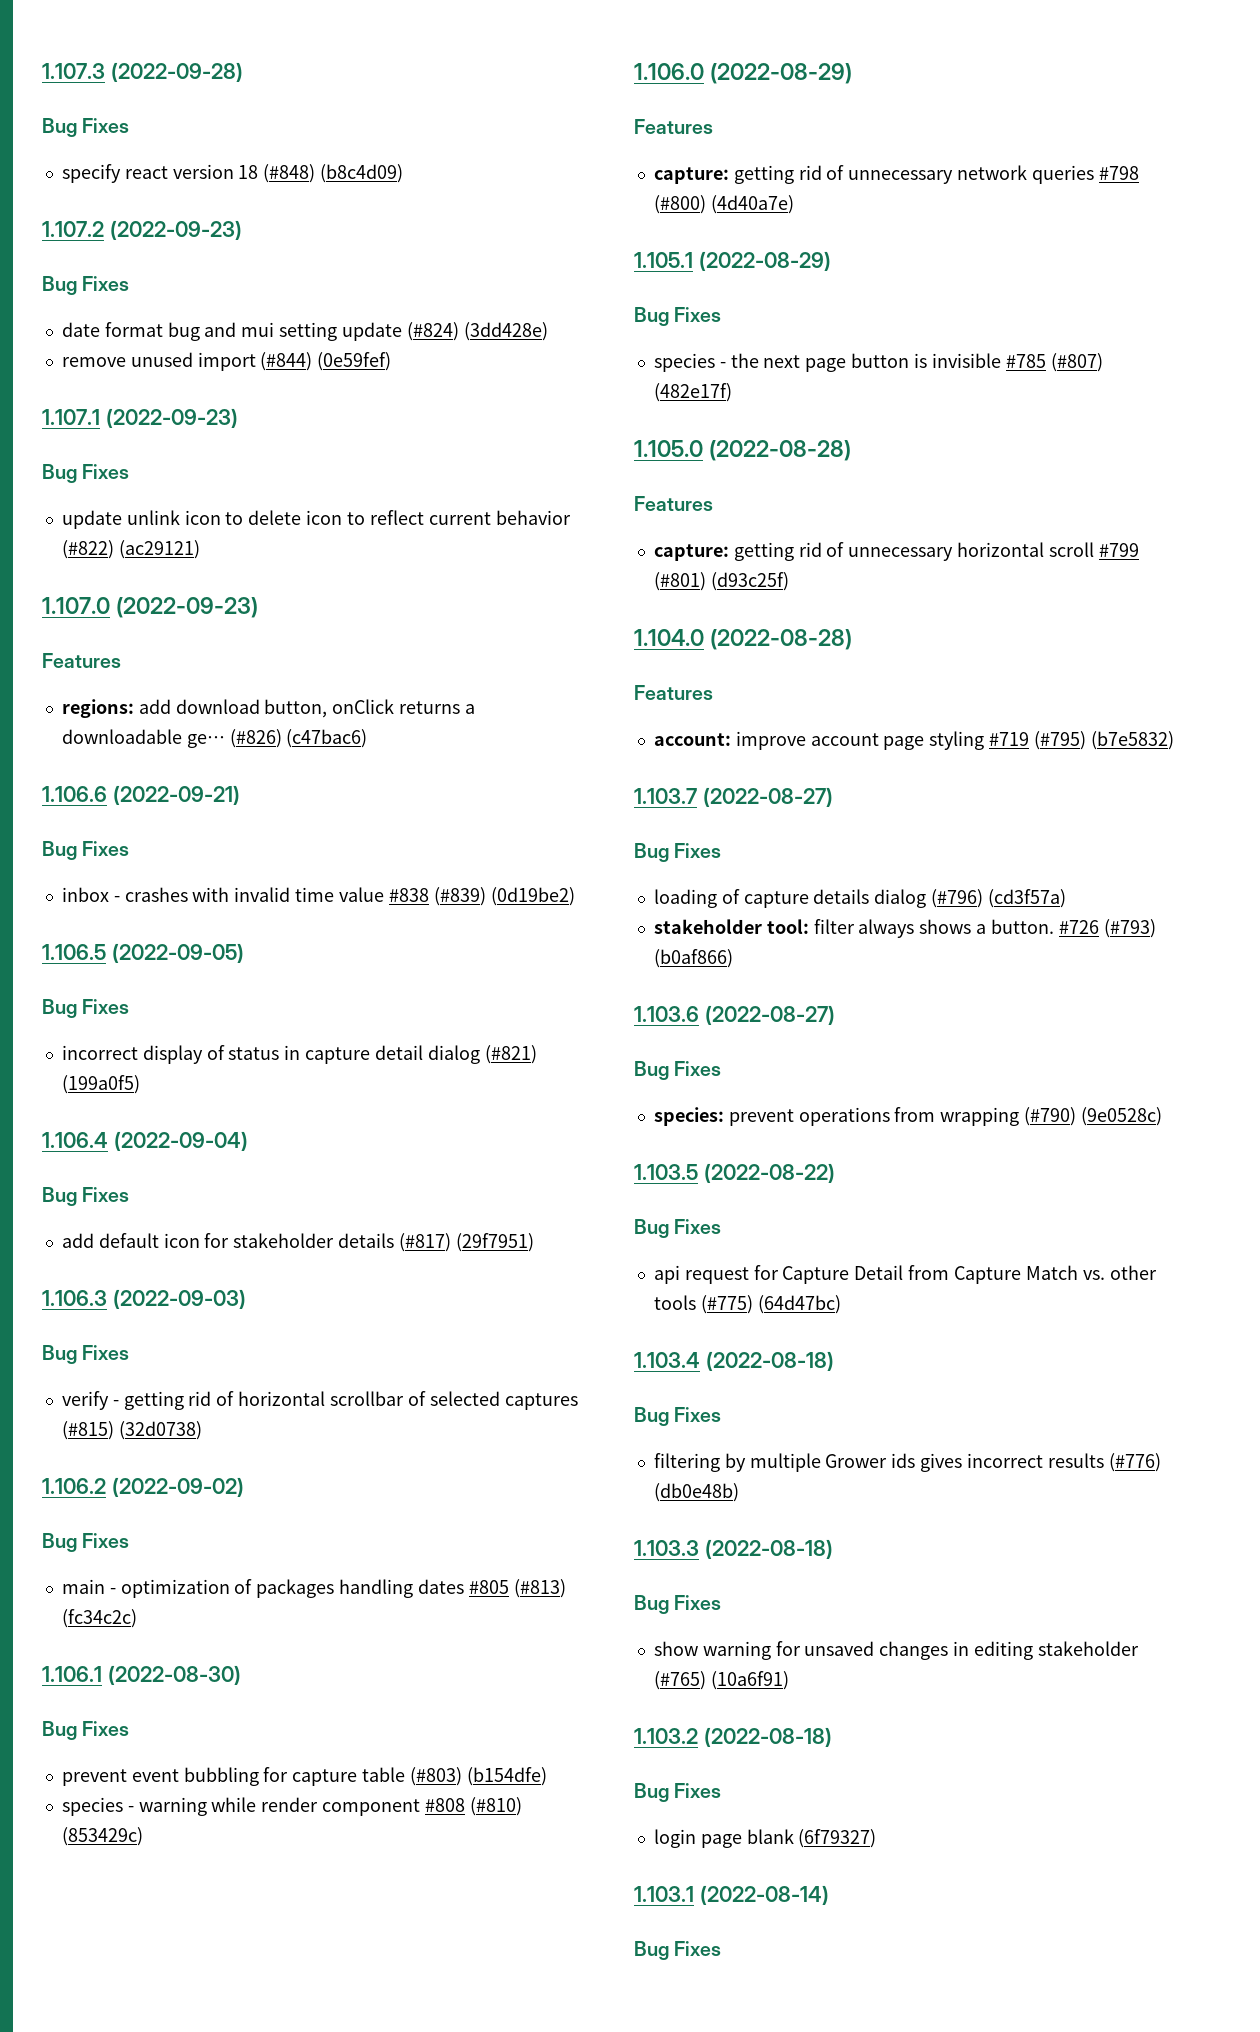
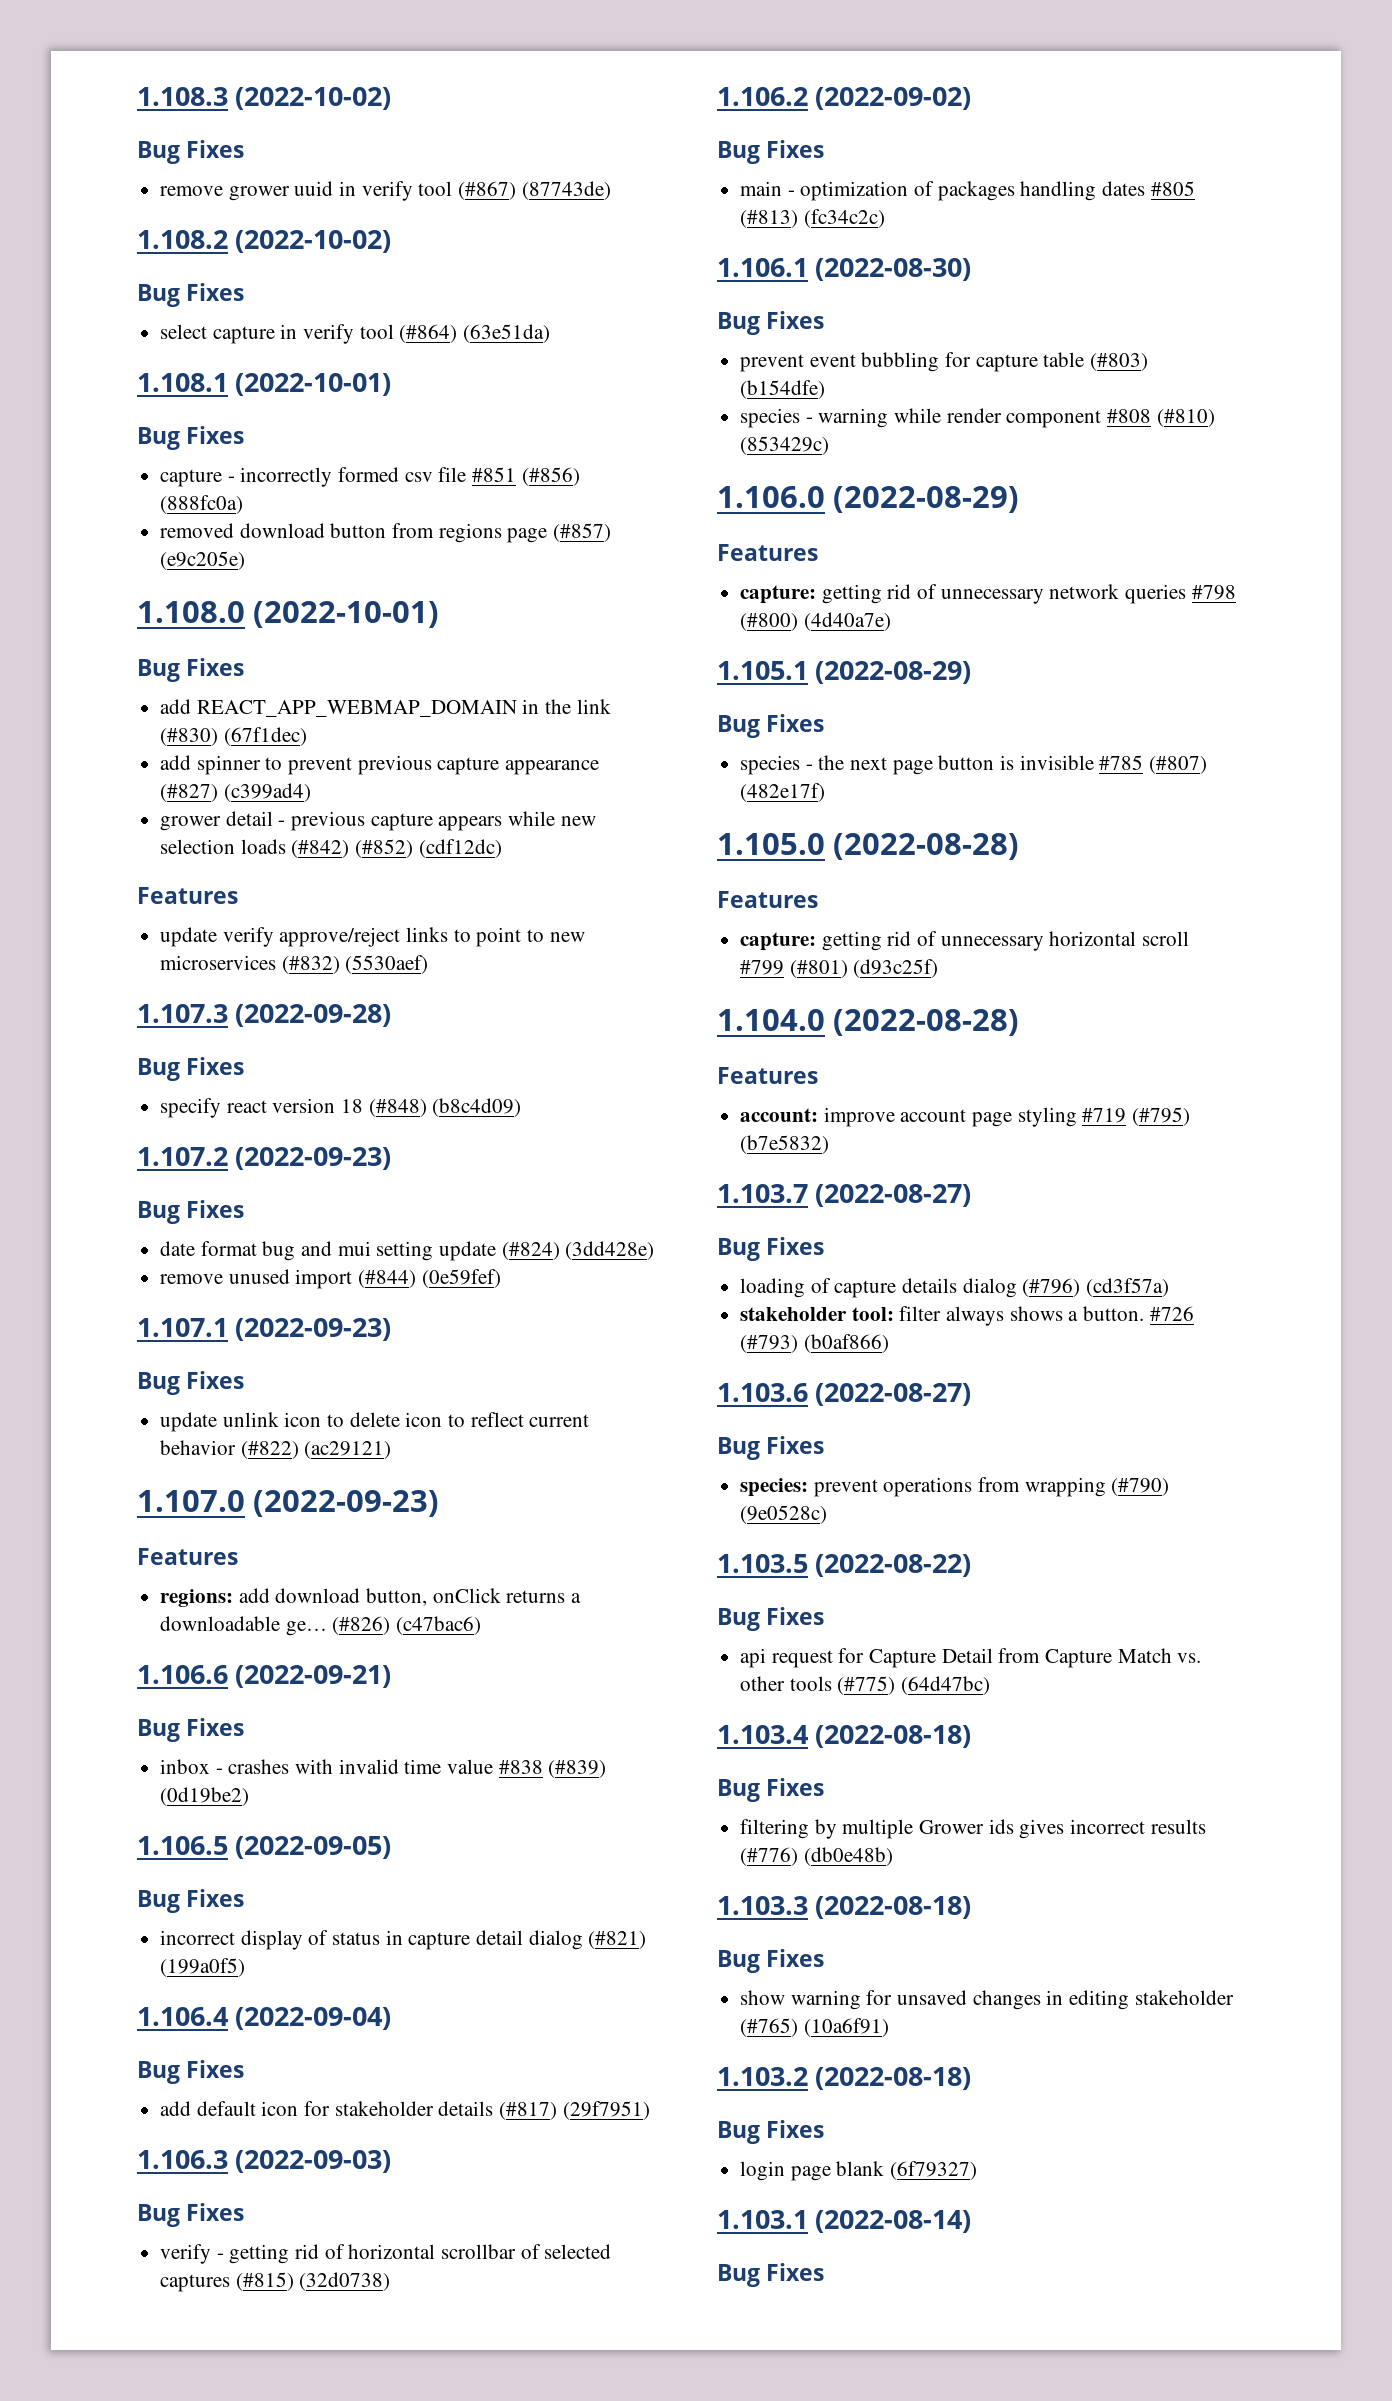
+ 1.108.3 (2022-10-02)
+ Bug Fixes
+ remove grower uuid in verify tool (#867) (87743de)
+ 1.108.2 (2022-10-02)
+ Bug Fixes
+ select capture in verify tool (#864) (63e51da)
+ 1.108.1 (2022-10-01)
+ Bug Fixes
+ capture - incorrectly formed csv file #851 (#856) (888fc0a)
+ removed download button from regions page (#857) (e9c205e)
+ 1.108.0 (2022-10-01)
+ Bug Fixes
+ add REACT_APP_WEBMAP_DOMAIN in the link (#830) (67f1dec)
+ add spinner to prevent previous capture appearance (#827) (c399ad4)
+ grower detail - previous capture appears while new selection loads (#842) (#852) (cdf12dc)
+ Features
+ update verify approve/reject links to point to new microservices (#832) (5530aef)

